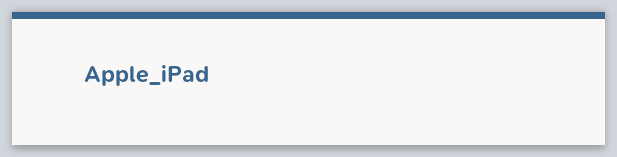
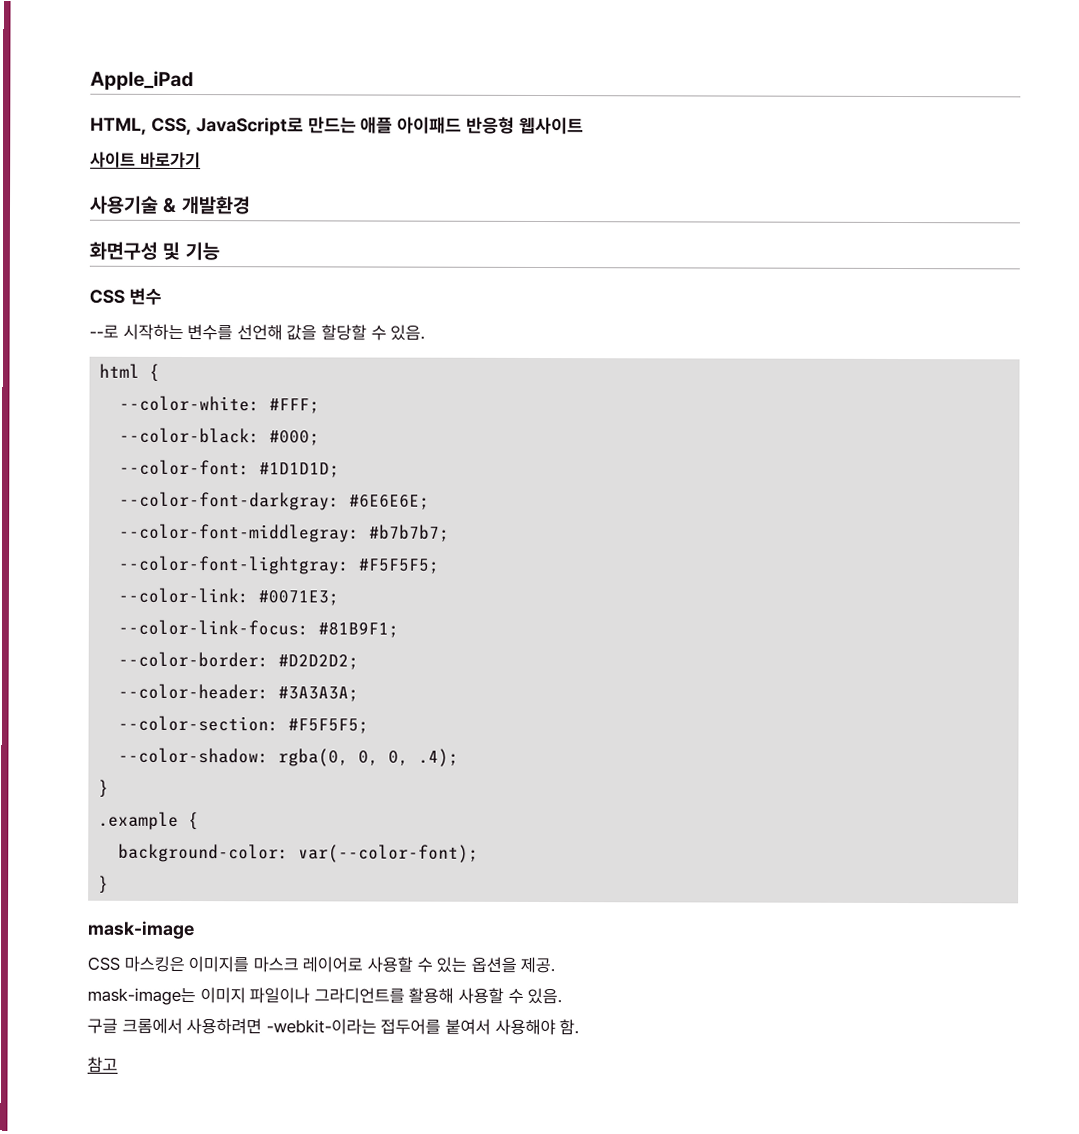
+ HTML, CSS, JavaScript로 만드는 애플 아이패드 반응형 웹사이트
+ 사이트 바로가기
+ 사용기술 & 개발환경
+ 화면구성 및 기능
+ CSS 변수
+ --로 시작하는 변수를 선언해 값을 할당할 수 있음.
+ html {
+ --color-white: #FFF;
+ --color-black: #000;
+ --color-font: #1D1D1D;
+ --color-font-darkgray: #6E6E6E;
+ --color-font-middlegray: #b7b7b7;
+ --color-font-lightgray: #F5F5F5;
+ --color-link: #0071E3;
+ --color-link-focus: #81B9F1;
+ --color-border: #D2D2D2;
+ --color-header: #3A3A3A;
+ --color-section: #F5F5F5;
+ --color-shadow: rgba(0, 0, 0, .4);
+ }
+ .example {
+ background-color: var(--color-font);
+ }
+ mask-image
+ CSS 마스킹은 이미지를 마스크 레이어로 사용할 수 있는 옵션을 제공.
+ mask-image는 이미지 파일이나 그라디언트를 활용해 사용할 수 있음.
+ 구글 크롬에서 사용하려면 -webkit-이라는 접두어를 붙여서 사용해야 함.
+ 참고

